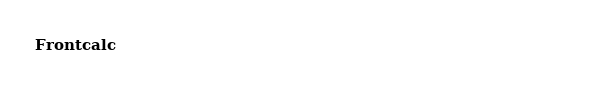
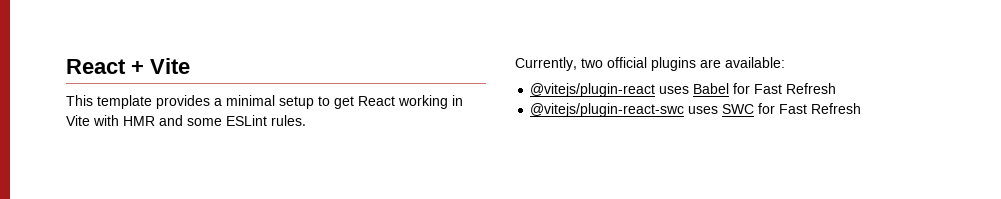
- Frontcalc
+ React + Vite
+ This template provides a minimal setup to get React working in Vite with HMR and some ESLint rules.
+ Currently, two official plugins are available:
+ @vitejs/plugin-react uses Babel for Fast Refresh
+ @vitejs/plugin-react-swc uses SWC for Fast Refresh

